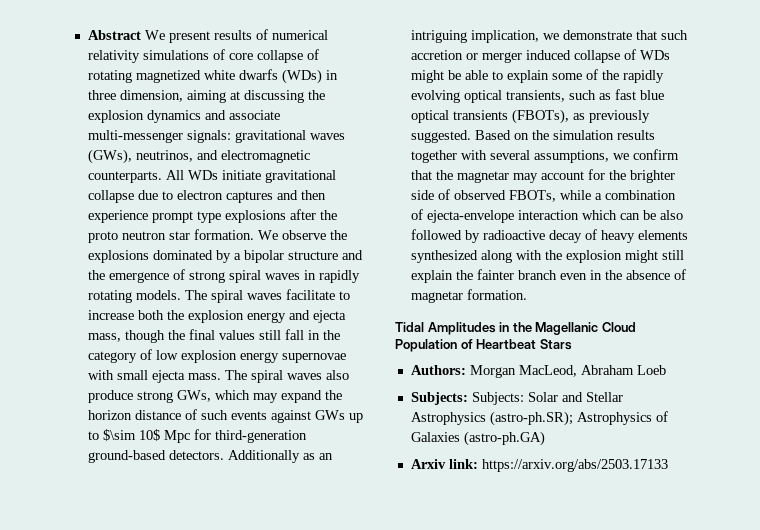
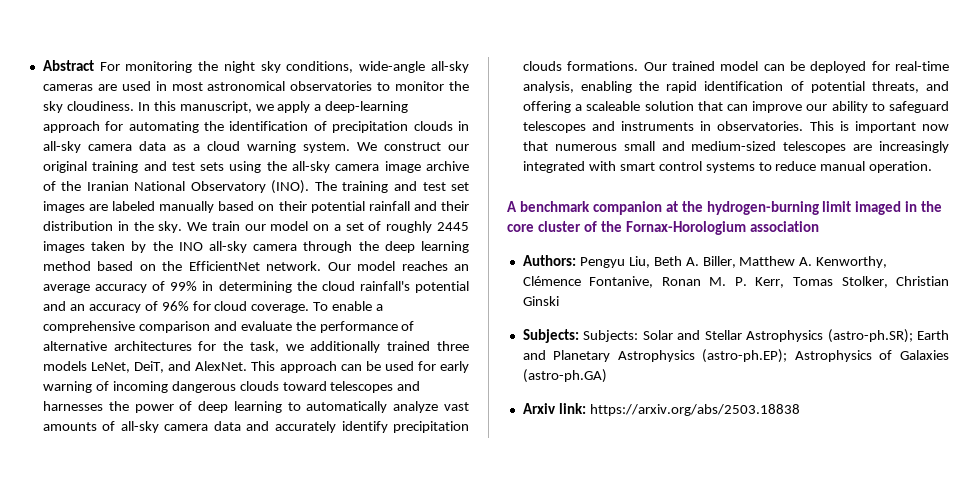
- Abstract We present results of numerical relativity simulations of core collapse of rotating magnetized white dwarfs (WDs) in three dimension, aiming at discussing the explosion dynamics and associate multi-messenger signals: gravitational waves (GWs), neutrinos, and electromagnetic counterparts. All WDs initiate gravitational collapse due to electron captures and then experience prompt type explosions after the proto neutron star formation. We observe the explosions dominated by a bipolar structure and the emergence of strong spiral waves in rapidly rotating models. The spiral waves facilitate to increase both the explosion energy and ejecta mass, though the final values still fall in the category of low explosion energy supernovae with small ejecta mass. The spiral waves also produce strong GWs, which may expand the horizon distance of such events against GWs up to $\sim 10$ Mpc for third-generation ground-based detectors. Additionally as an intriguing implication, we demonstrate that such accretion or merger induced collapse of WDs might be able to explain some of the rapidly evolving optical transients, such as fast blue optical transients (FBOTs), as previously suggested. Based on the simulation results together with several assumptions, we confirm that the magnetar may account for the brighter side of observed FBOTs, while a combination of ejecta-envelope interaction which can be also followed by radioactive decay of heavy elements synthesized along with the explosion might still explain the fainter branch even in the absence of magnetar formation.
- Tidal Amplitudes in the Magellanic Cloud Population of Heartbeat Stars
- Authors: Morgan MacLeod, Abraham Loeb
+ Abstract For monitoring the night sky conditions, wide-angle all-sky cameras are used in most astronomical observatories to monitor the sky cloudiness. In this manuscript, we apply a deep-learning approach for automating the identification of precipitation clouds in all-sky camera data as a cloud warning system. We construct our original training and test sets using the all-sky camera image archive of the Iranian National Observatory (INO). The training and test set images are labeled manually based on their potential rainfall and their distribution in the sky. We train our model on a set of roughly 2445 images taken by the INO all-sky camera through the deep learning method based on the EfficientNet network. Our model reaches an average accuracy of 99% in determining the cloud rainfall's potential and an accuracy of 96% for cloud coverage. To enable a comprehensive comparison and evaluate the performance of alternative architectures for the task, we additionally trained three models LeNet, DeiT, and AlexNet. This approach can be used for early warning of incoming dangerous clouds toward telescopes and harnesses the power of deep learning to automatically analyze vast amounts of all-sky camera data and accurately identify precipitation clouds formations. Our trained model can be deployed for real-time analysis, enabling the rapid identification of potential threats, and offering a scaleable solution that can improve our ability to safeguard telescopes and instruments in observatories. This is important now that numerous small and medium-sized telescopes are increasingly integrated with smart control systems to reduce manual operation.
+ A benchmark companion at the hydrogen-burning limit imaged in the core cluster of the Fornax-Horologium association
+ Authors: Pengyu Liu, Beth A. Biller, Matthew A. Kenworthy, Clémence Fontanive, Ronan M. P. Kerr, Tomas Stolker, Christian Ginski
- Subjects: Subjects: Solar and Stellar Astrophysics (astro-ph.SR); Astrophysics of Galaxies (astro-ph.GA)
+ Subjects: Subjects: Solar and Stellar Astrophysics (astro-ph.SR); Earth and Planetary Astrophysics (astro-ph.EP); Astrophysics of Galaxies (astro-ph.GA)
- Arxiv link: https://arxiv.org/abs/2503.17133
+ Arxiv link: https://arxiv.org/abs/2503.18838

